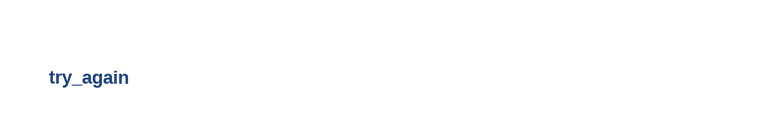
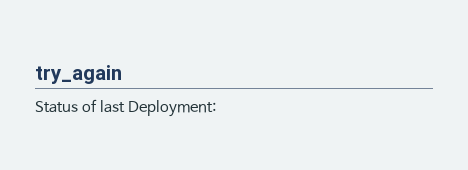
+ Status of last Deployment:

